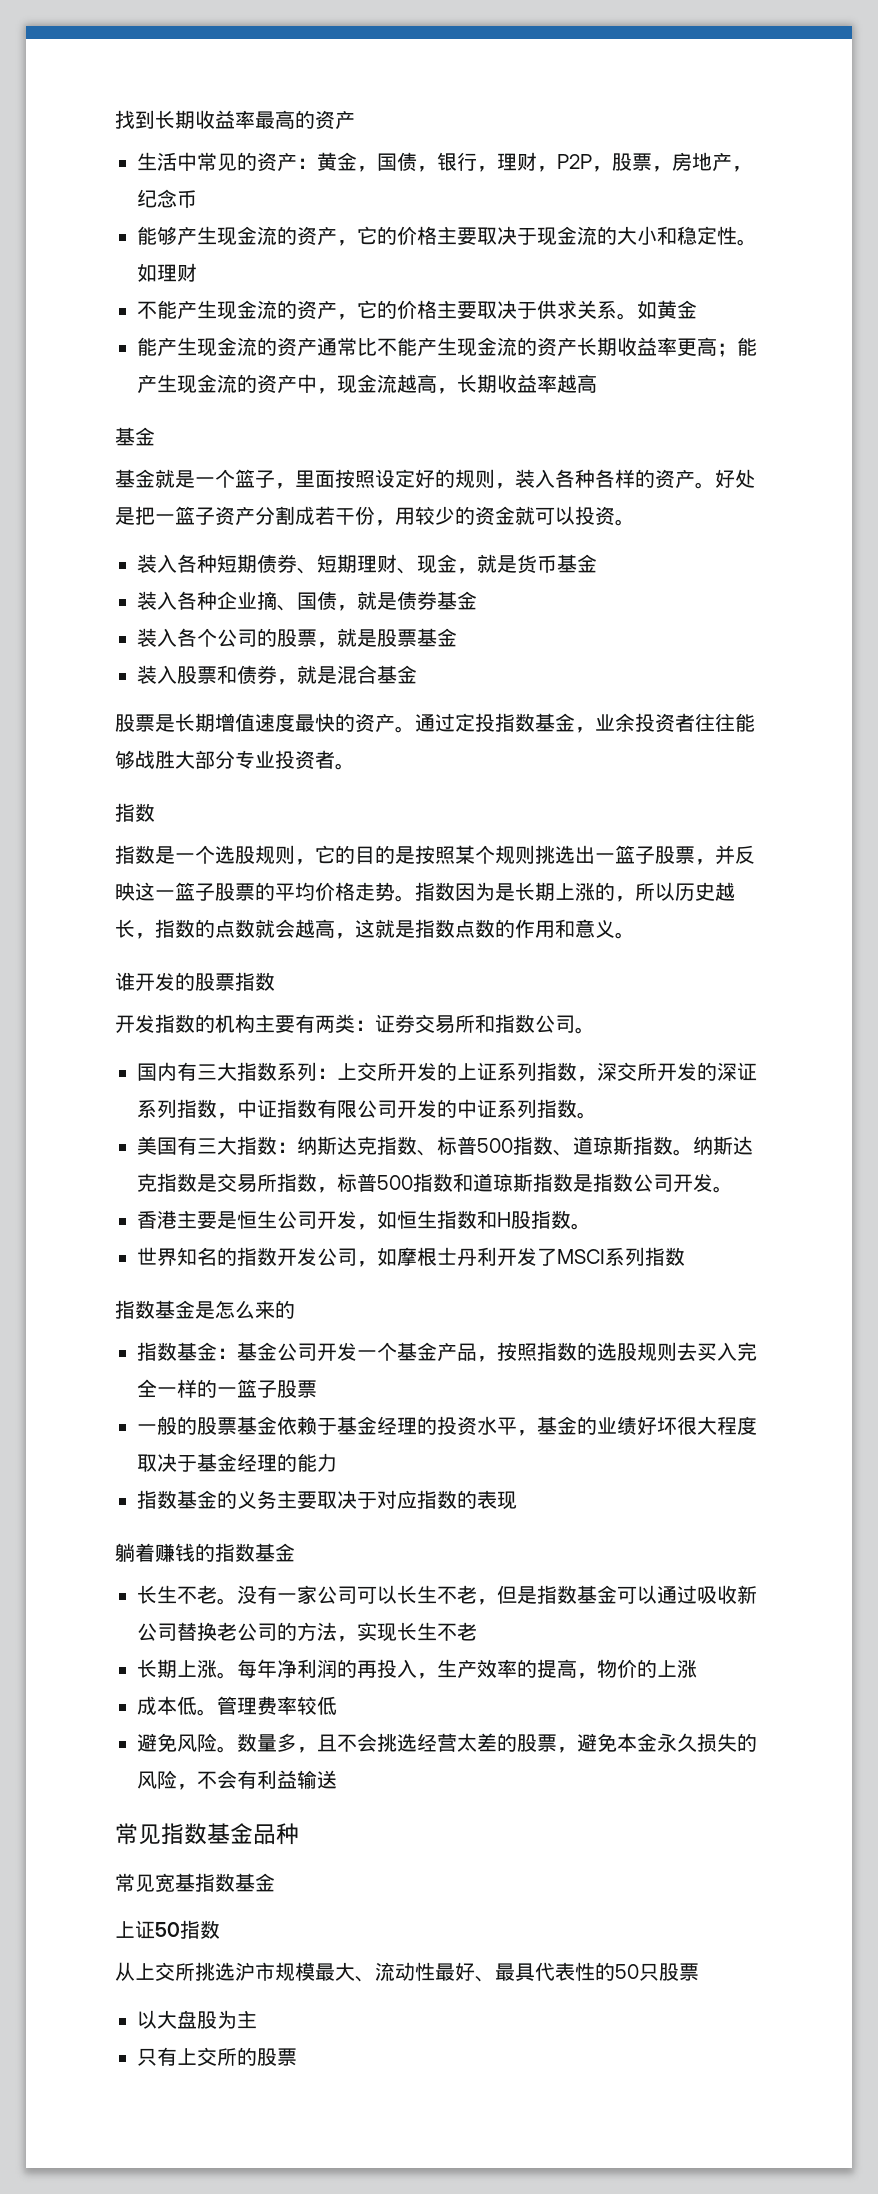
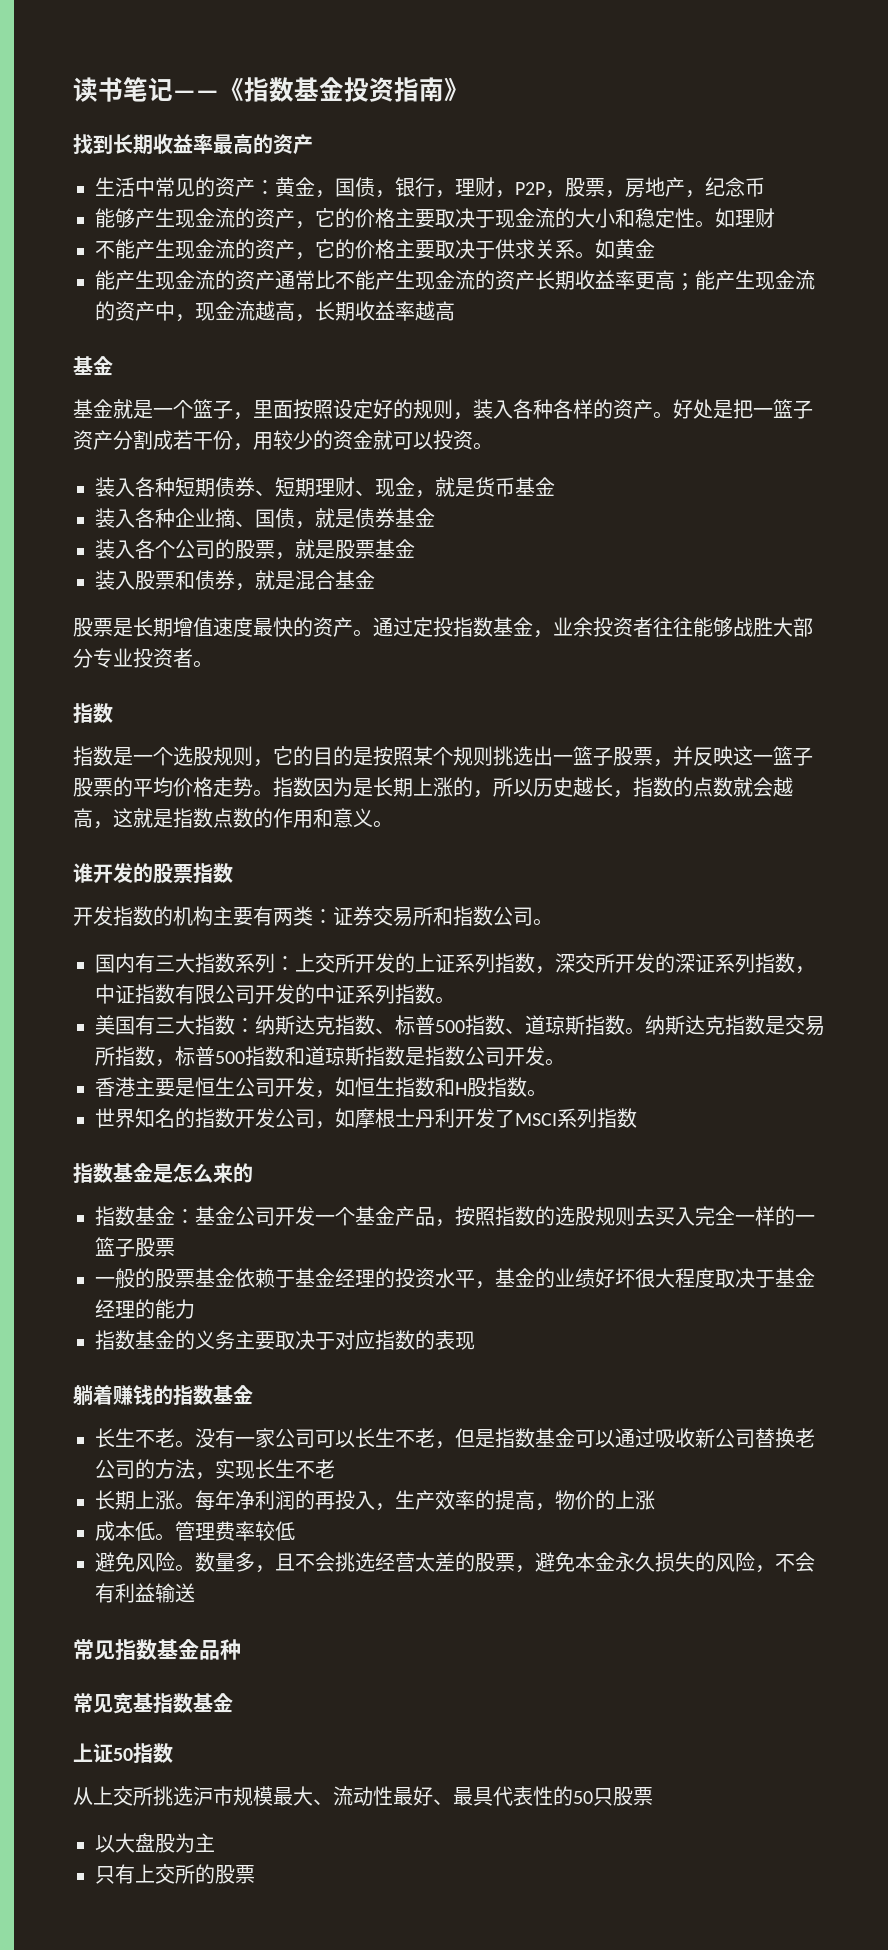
+ 读书笔记——《指数基金投资指南》

